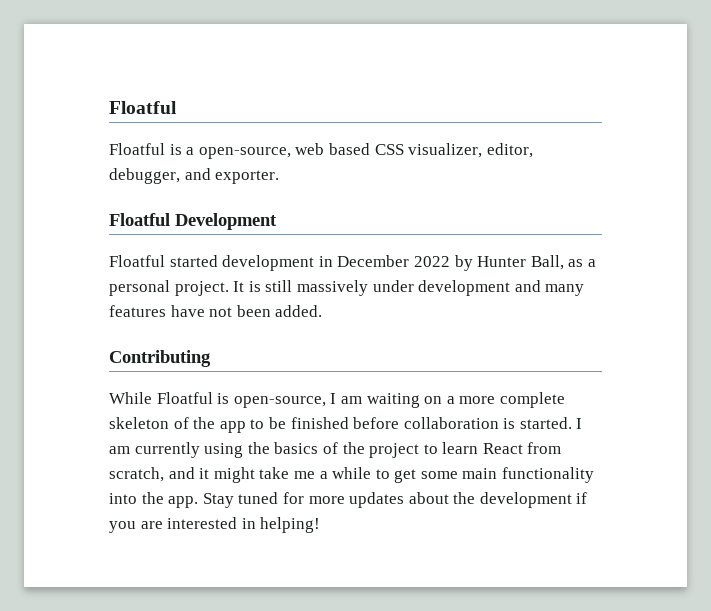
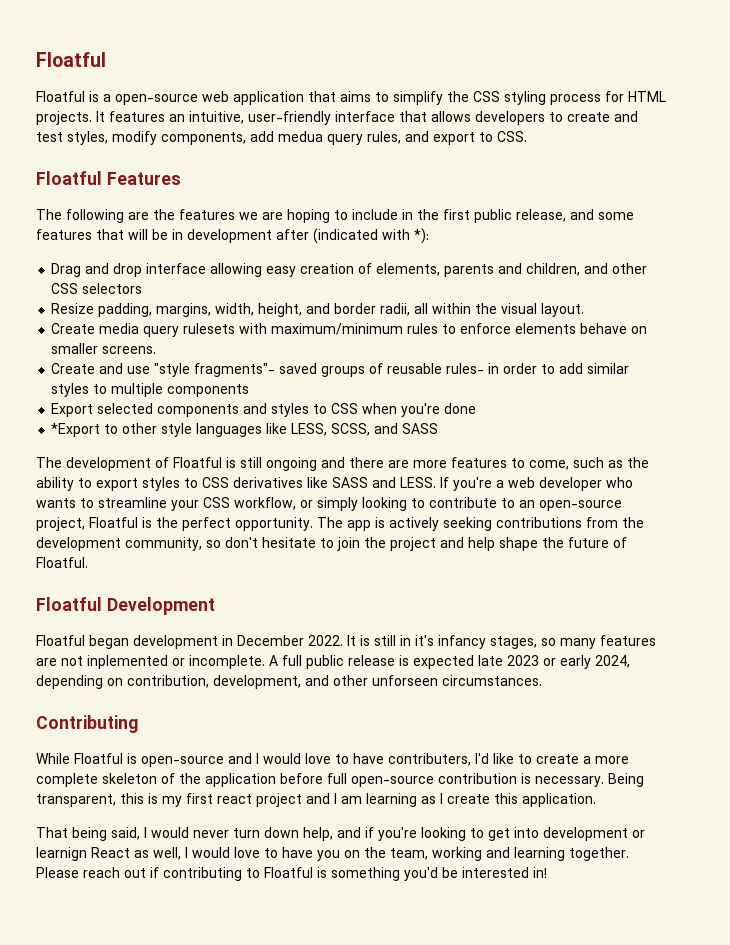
- Floatful is a open-source, web based CSS visualizer, editor, debugger, and exporter.
+ Floatful is a open-source web application that aims to simplify the CSS styling process for HTML projects. It features an intuitive, user-friendly interface that allows developers to create and test styles, modify components, add medua query rules, and export to CSS.
+ Floatful Features
+ The following are the features we are hoping to include in the first public release, and some features that will be in development after (indicated with *):
+ Drag and drop interface allowing easy creation of elements, parents and children, and other CSS selectors
+ Resize padding, margins, width, height, and border radii, all within the visual layout.
+ Create media query rulesets with maximum/minimum rules to enforce elements behave on smaller screens.
+ Create and use "style fragments"- saved groups of reusable rules- in order to add similar styles to multiple components
+ Export selected components and styles to CSS when you're done
+ *Export to other style languages like LESS, SCSS, and SASS
+ The development of Floatful is still ongoing and there are more features to come, such as the ability to export styles to CSS derivatives like SASS and LESS. If you're a web developer who wants to streamline your CSS workflow, or simply looking to contribute to an open-source project, Floatful is the perfect opportunity. The app is actively seeking contributions from the development community, so don't hesitate to join the project and help shape the future of Floatful.
- Floatful started development in December 2022 by Hunter Ball, as a personal project. It is still massively under development and many features have not been added.
+ Floatful began development in December 2022. It is still in it's infancy stages, so many features are not inplemented or incomplete. A full public release is expected late 2023 or early 2024, depending on contribution, development, and other unforseen circumstances.
  Contributing
- While Floatful is open-source, I am waiting on a more complete skeleton of the app to be finished before collaboration is started. I am currently using the basics of the project to learn React from scratch, and it might take me a while to get some main functionality into the app. Stay tuned for more updates about the development if you are interested in helping!
+ While Floatful is open-source and I would love to have contributers, I'd like to create a more complete skeleton of the application before full open-source contribution is necessary. Being transparent, this is my first react project and I am learning as I create this application.
+ That being said, I would never turn down help, and if you're looking to get into development or learnign React as well, I would love to have you on the team, working and learning together. Please reach out if contributing to Floatful is something you'd be interested in!

